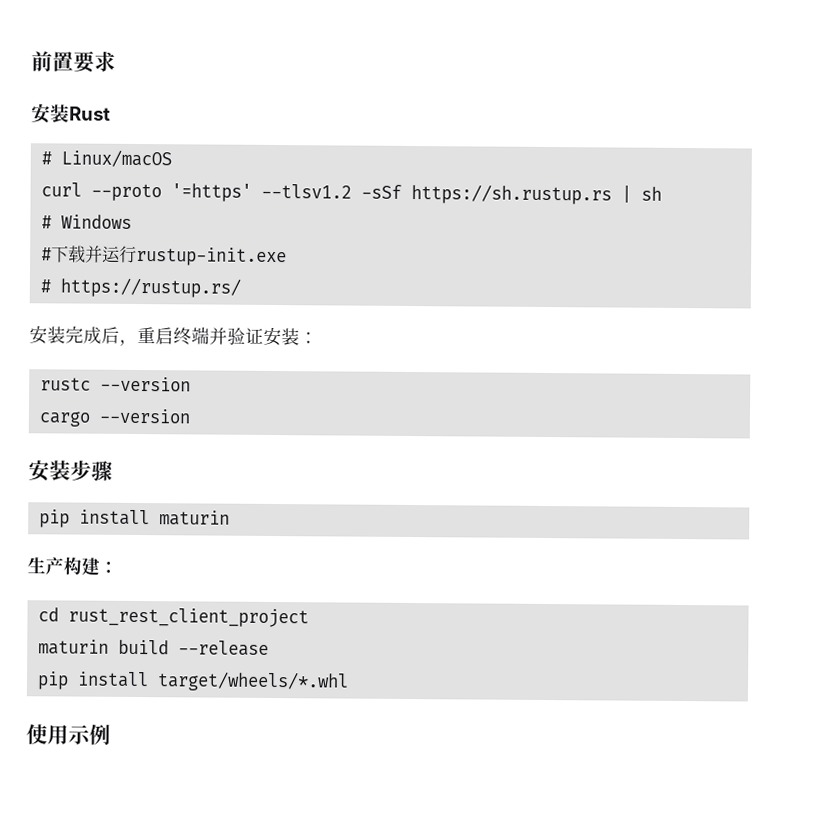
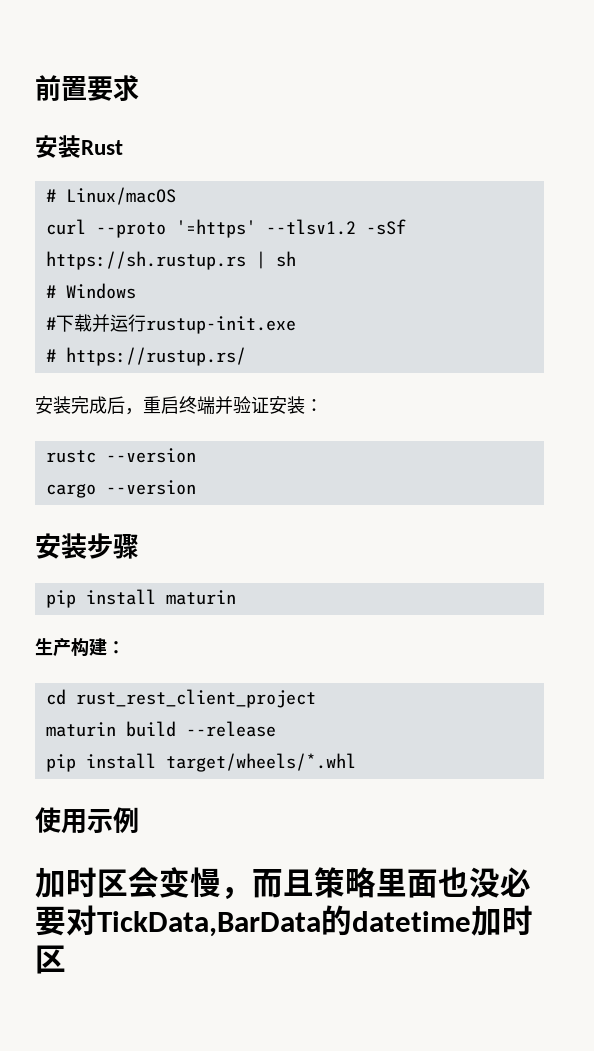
+ 加时区会变慢，而且策略里面也没必要对TickData,BarData的datetime加时区

